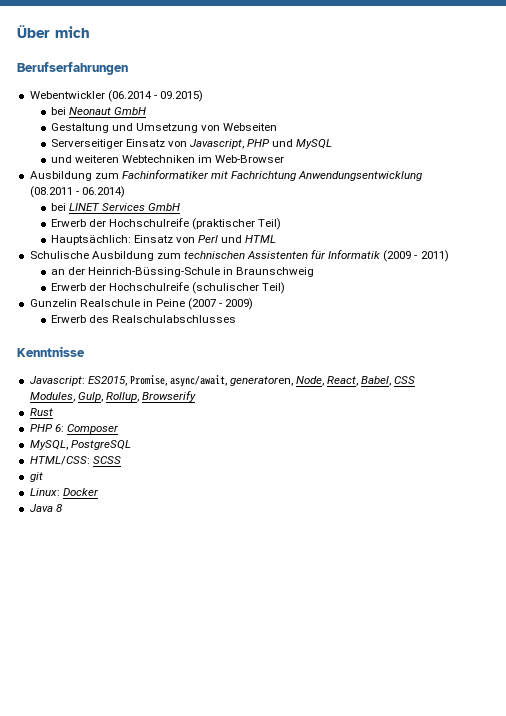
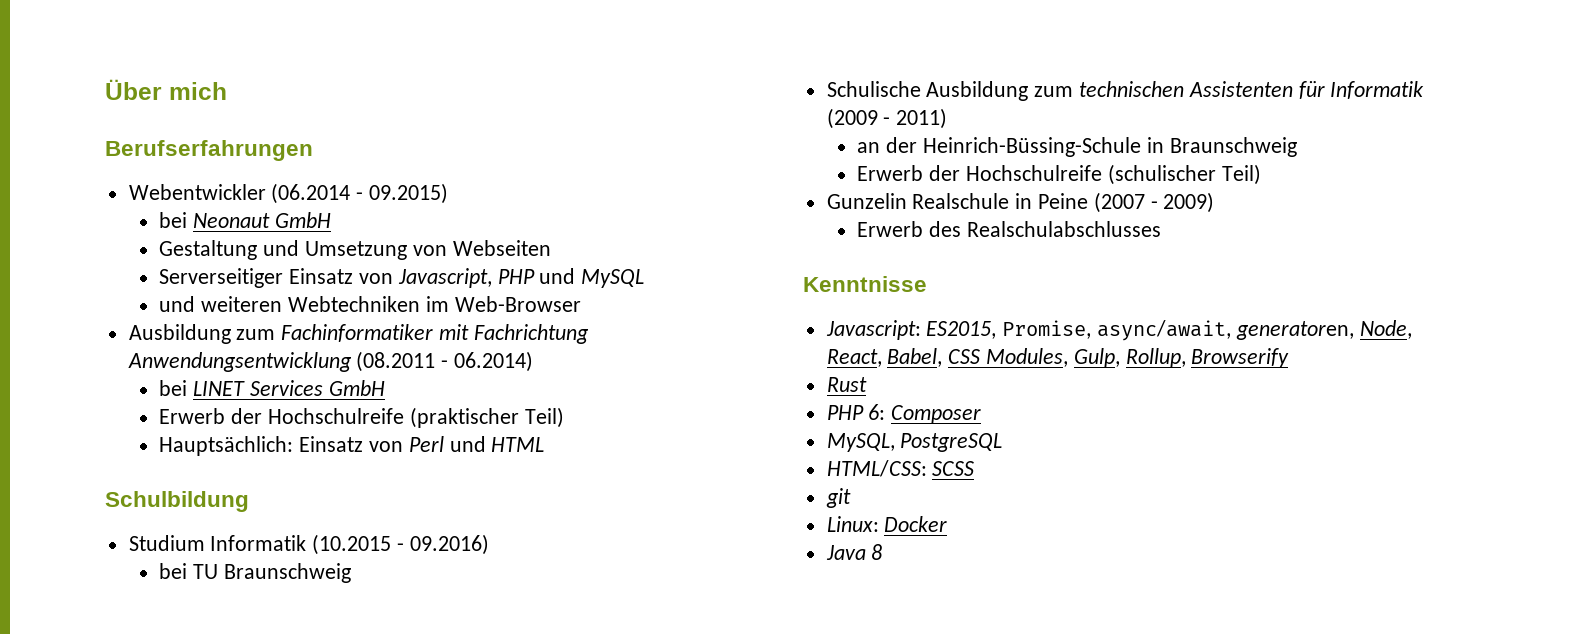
+ Schulbildung
+ Studium Informatik (10.2015 - 09.2016)
+ bei TU Braunschweig

